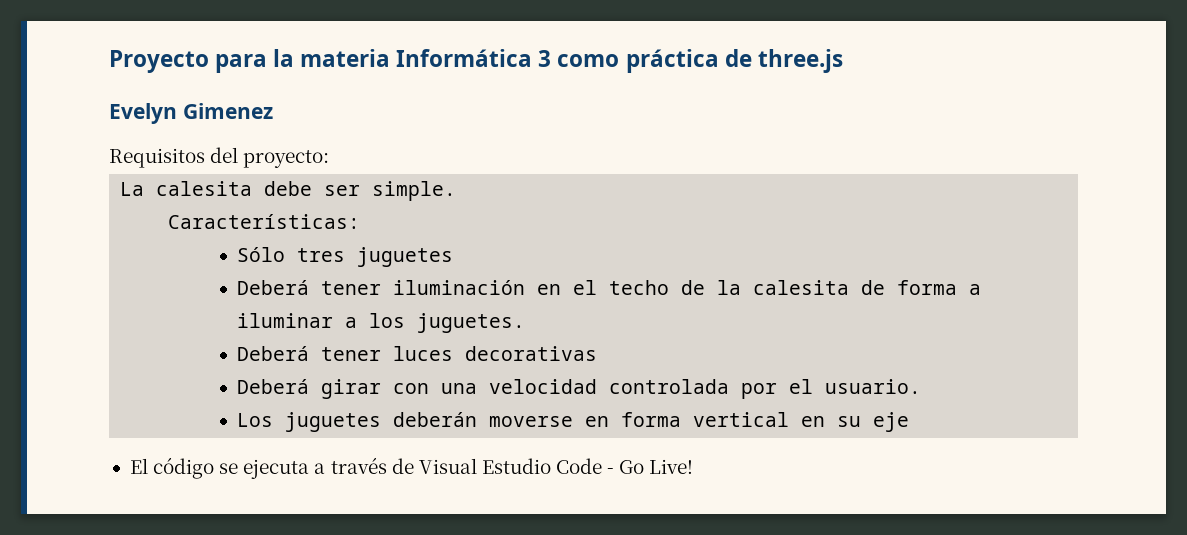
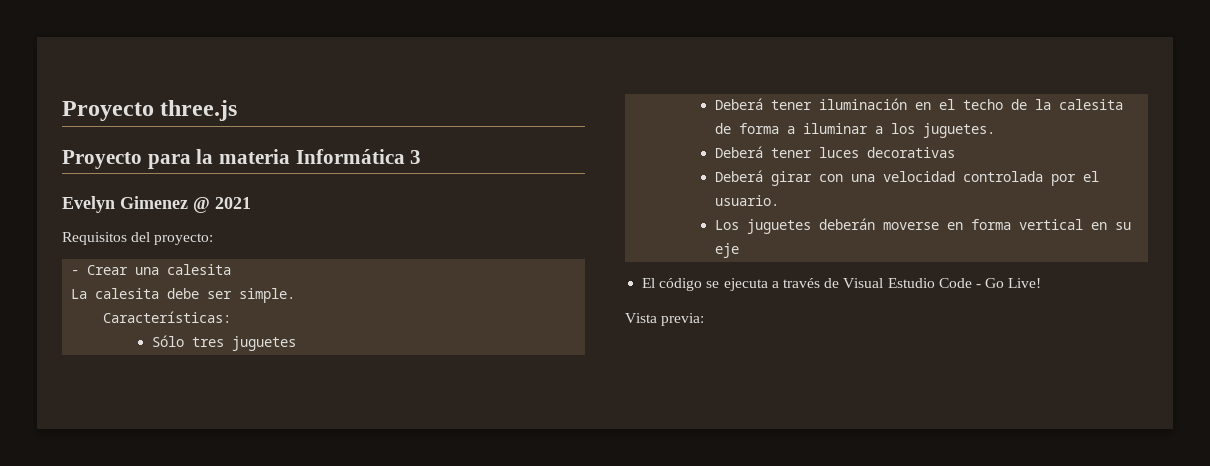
- Proyecto para la materia Informática 3 como práctica de three.js
+ Proyecto three.js
+ Proyecto para la materia Informática 3
- Evelyn Gimenez
+ Evelyn Gimenez @ 2021
+ - Crear una calesita
+ Vista previa:

